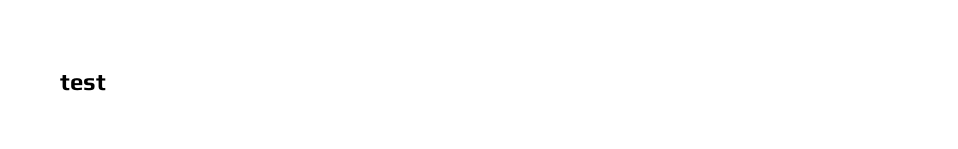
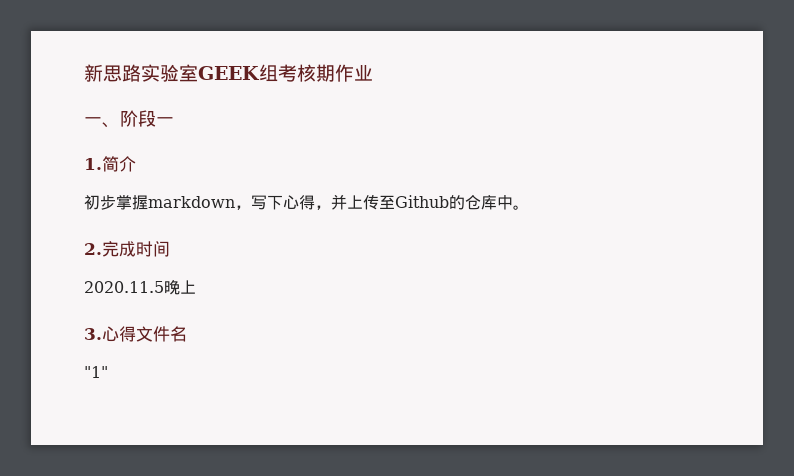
- test
+ 新思路实验室GEEK组考核期作业
+ 一、阶段一
+ 1.简介
+ 初步掌握markdown，写下心得，并上传至Github的仓库中。
+ 2.完成时间
+ 2020.11.5晚上
+ 3.心得文件名
+ "1"

